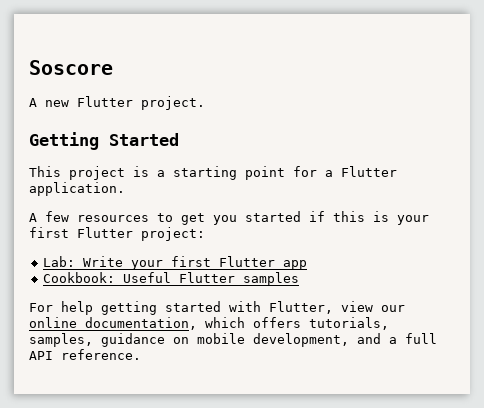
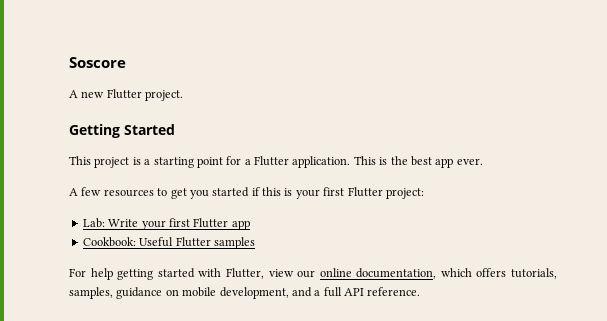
+ This is the best app ever.

